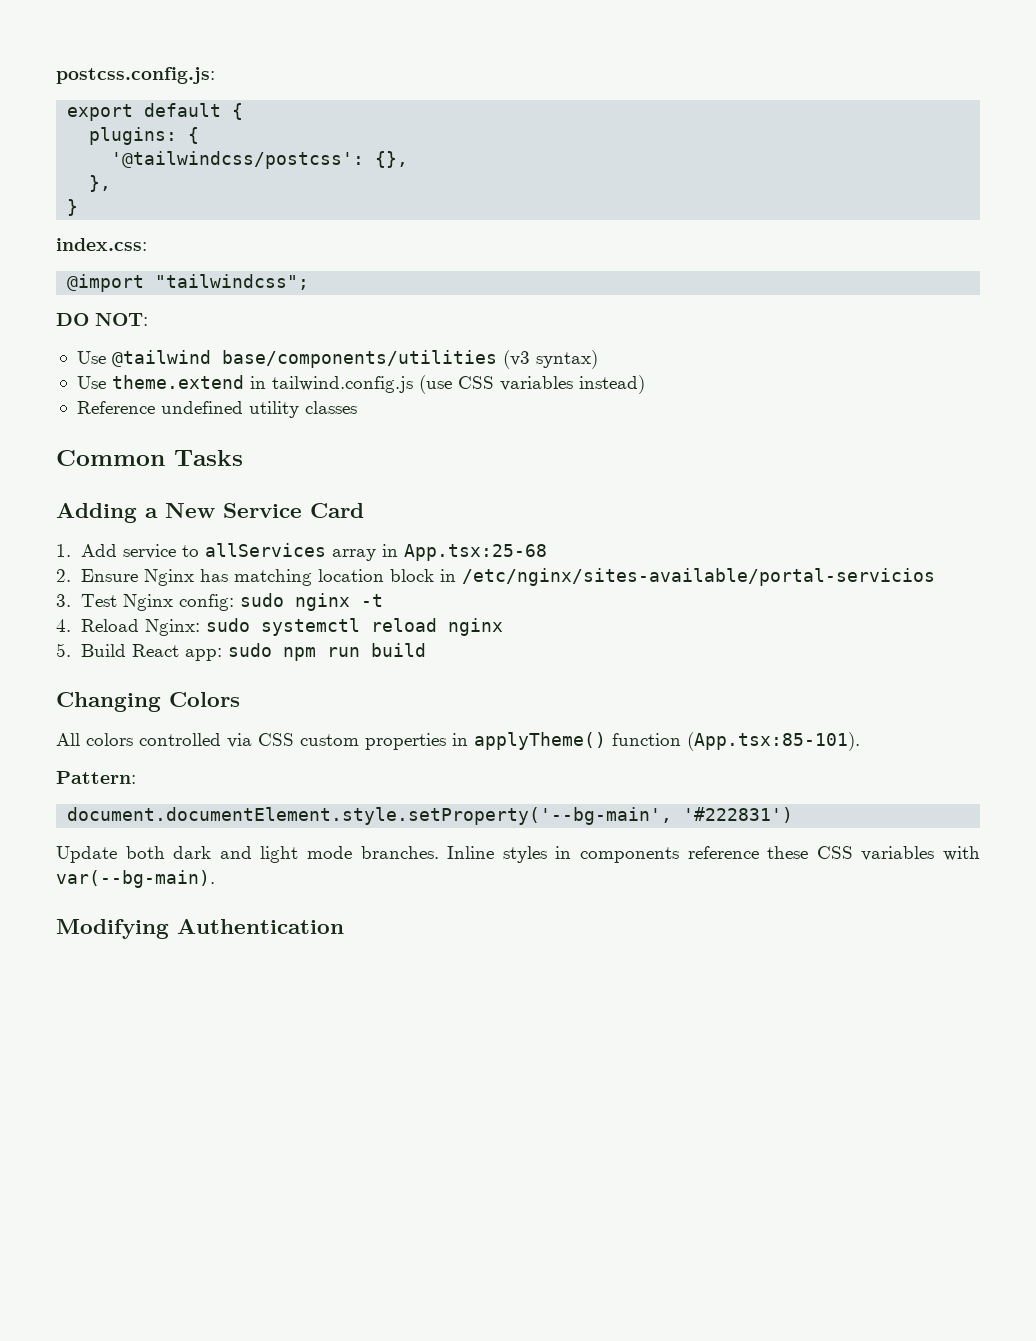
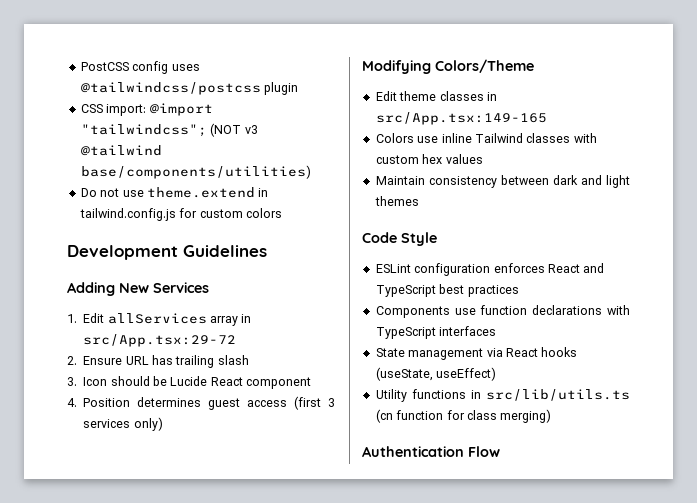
- postcss.config.js:
- export default {
- plugins: {
- '@tailwindcss/postcss': {},
- },
- }
- index.css:
- @import "tailwindcss";
- DO NOT:
- Use @tailwind base/components/utilities (v3 syntax)
- Use theme.extend in tailwind.config.js (use CSS variables instead)
- Reference undefined utility classes
- Common Tasks
- Adding a New Service Card
- 1. Add service to allServices array in App.tsx:25-68
+ PostCSS config uses @tailwindcss/postcss plugin
+ CSS import: @import "tailwindcss"; (NOT v3 @tailwind base/components/utilities)
+ Do not use theme.extend in tailwind.config.js for custom colors
+ Development Guidelines
+ Adding New Services
+ 1. Edit allServices array in src/App.tsx:29-72
- 2. Ensure Nginx has matching location block in /etc/nginx/sites-available/portal-servicios
- 3. Test Nginx config: sudo nginx -t
- 4. Reload Nginx: sudo systemctl reload nginx
- 5. Build React app: sudo npm run build
- Changing Colors
- All colors controlled via CSS custom properties in applyTheme() function (App.tsx:85-101).
- Pattern:
- document.documentElement.style.setProperty('--bg-main', '#222831')
- Update both dark and light mode branches. Inline styles in components reference these CSS variables with var(--bg-main).
- Modifying Authentication
+ 2. Ensure URL has trailing slash
+ 3. Icon should be Lucide React component
+ 4. Position determines guest access (first 3 services only)
+ Modifying Colors/Theme
+ Edit theme classes in src/App.tsx:149-165
+ Colors use inline Tailwind classes with custom hex values
+ Maintain consistency between dark and light themes
+ Code Style
+ ESLint configuration enforces React and TypeScript best practices
+ Components use function declarations with TypeScript interfaces
+ State management via React hooks (useState, useEffect)
+ Utility functions in src/lib/utils.ts (cn function for class merging)
+ Authentication Flow

